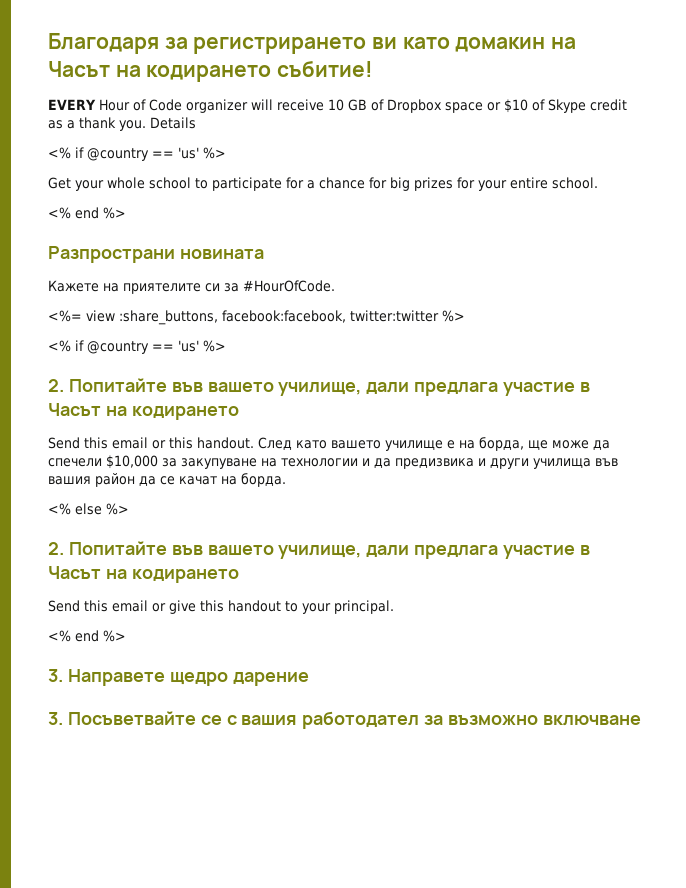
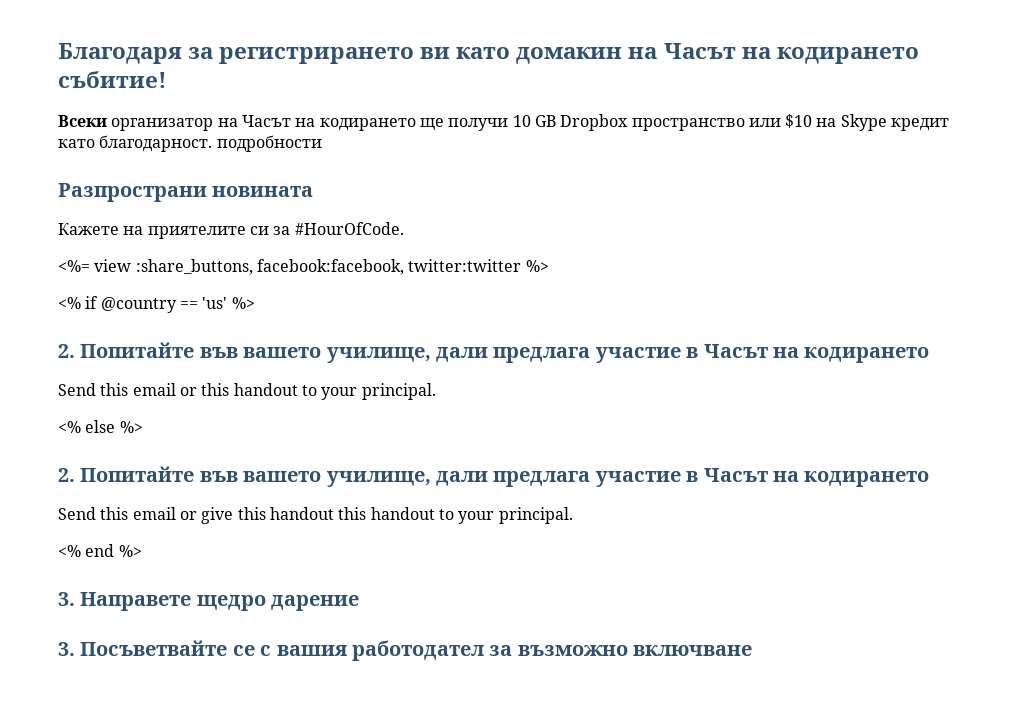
- EVERY Hour of Code organizer will receive 10 GB of Dropbox space or $10 of Skype credit as a thank you. Details
- <% if @country == 'us' %>
- Get your whole school to participate for a chance for big prizes for your entire school.
- <% end %>
+ Всеки организатор на Часът на кодирането ще получи 10 GB Dropbox пространство или $10 на Skype кредит като благодарност. подробности
- Send this email or this handout. След като вашето училище е на борда, ще може да спечели $10,000 за закупуване на технологии и да предизвика и други училища във вашия район да се качат на борда.
+ Send this email or this handout to your principal.
- Send this email or give this handout to your principal.
+ Send this email or give this handout this handout to your principal.

